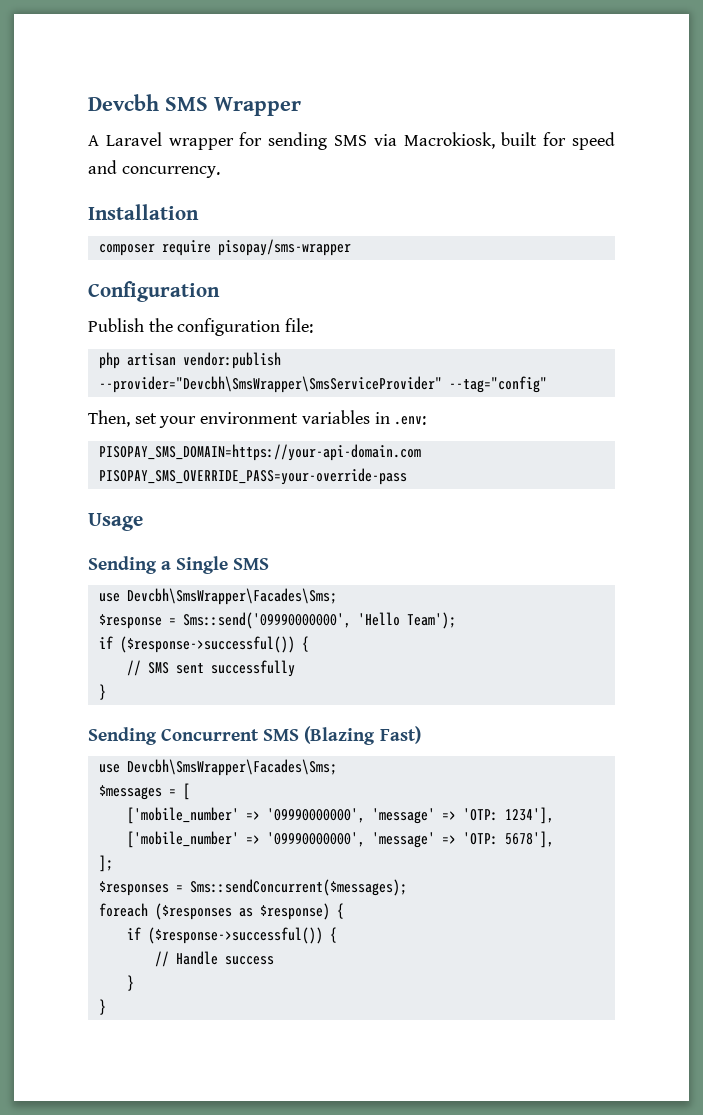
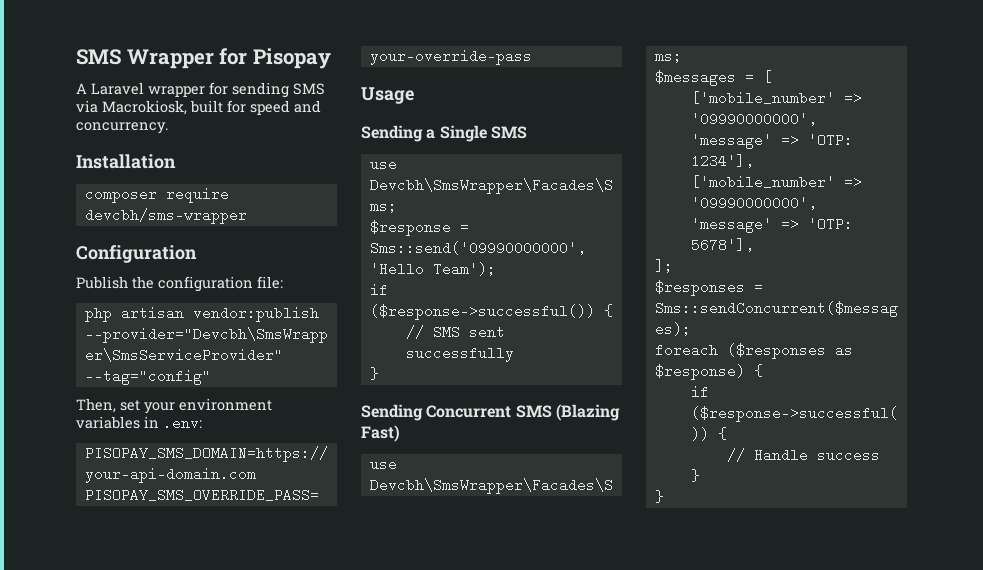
- Devcbh SMS Wrapper
+ SMS Wrapper for Pisopay
- composer require pisopay/sms-wrapper
+ composer require devcbh/sms-wrapper

